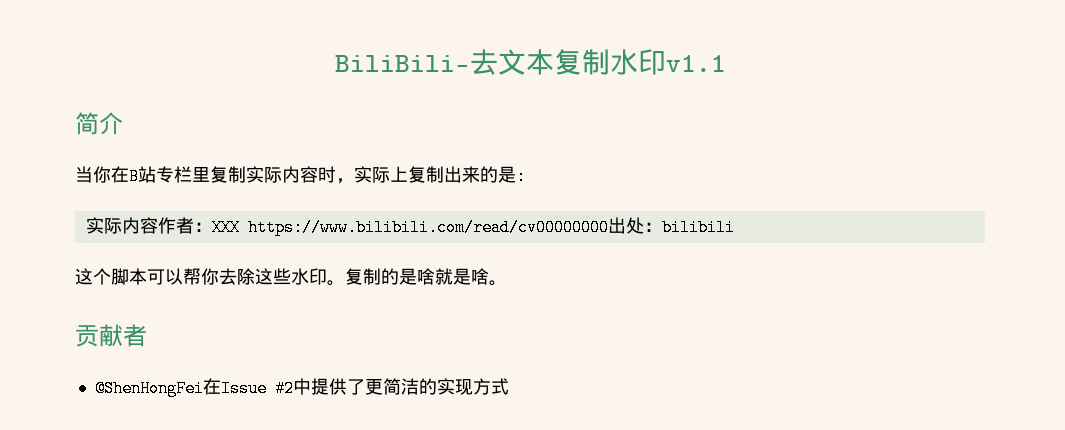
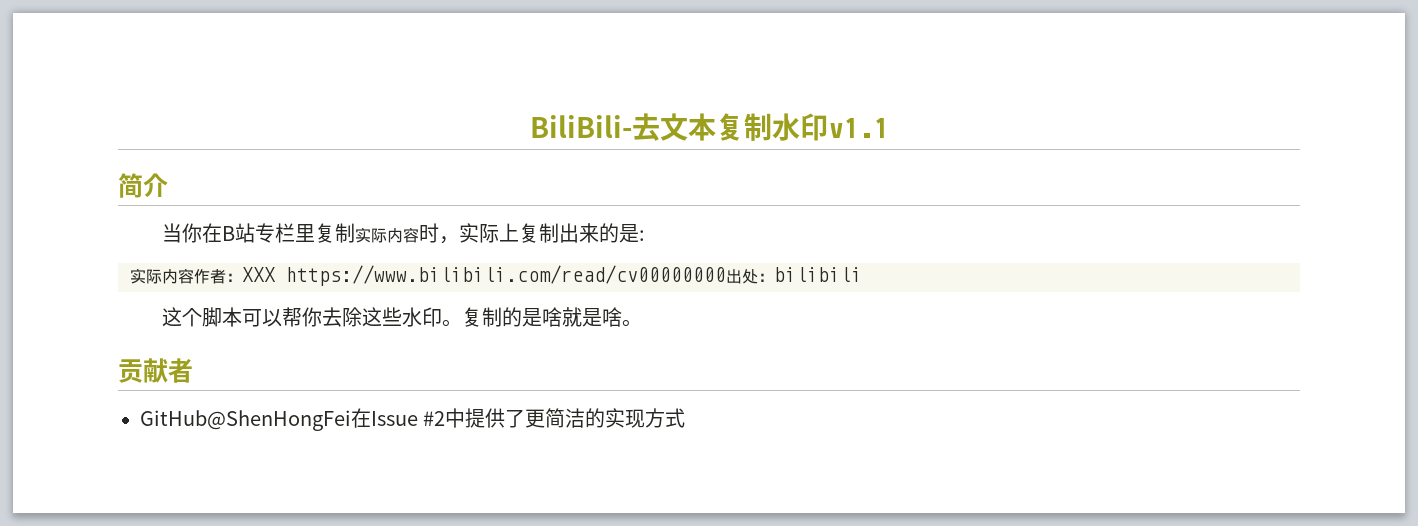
- @ShenHongFei在Issue #2中提供了更简洁的实现方式
+ GitHub@ShenHongFei在Issue #2中提供了更简洁的实现方式

